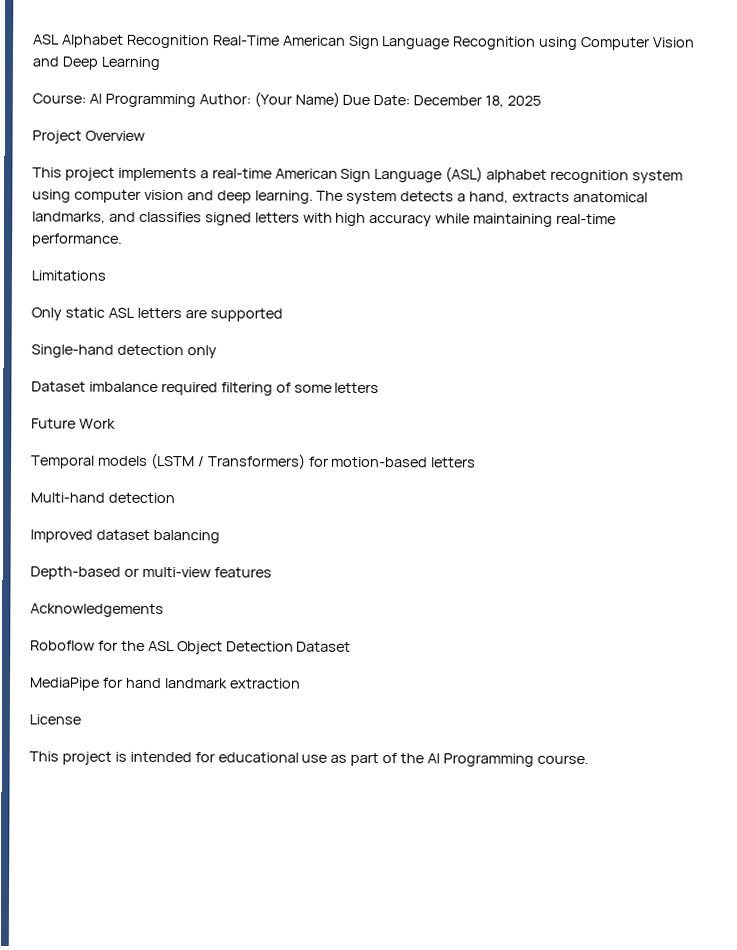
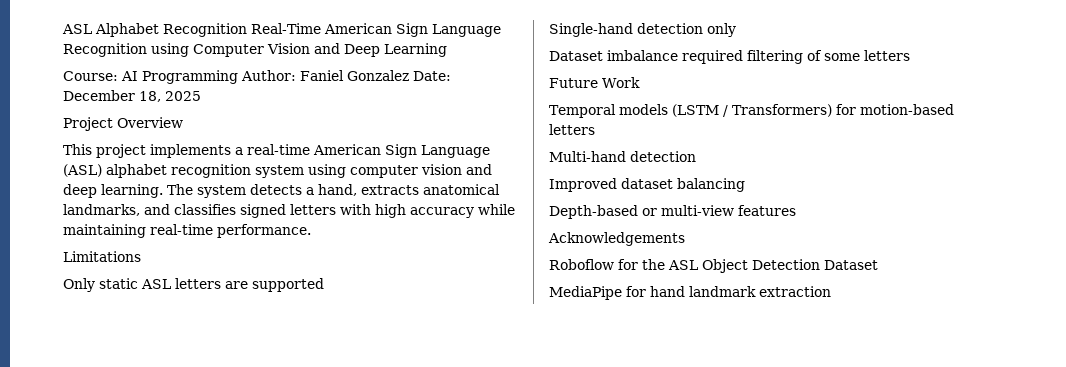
- Course: AI Programming Author: (Your Name) Due Date: December 18, 2025
+ Course: AI Programming Author: Faniel Gonzalez Date: December 18, 2025
- License
- This project is intended for educational use as part of the AI Programming course.

